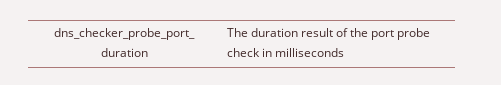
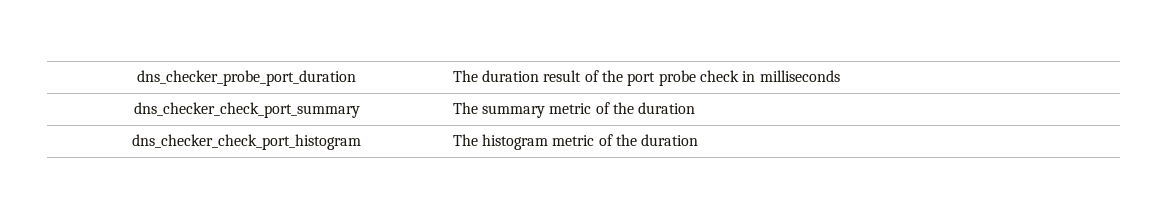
+ dns_checker_check_port_summary | The summary metric of the duration
+ dns_checker_check_port_histogram | The histogram metric of the duration

